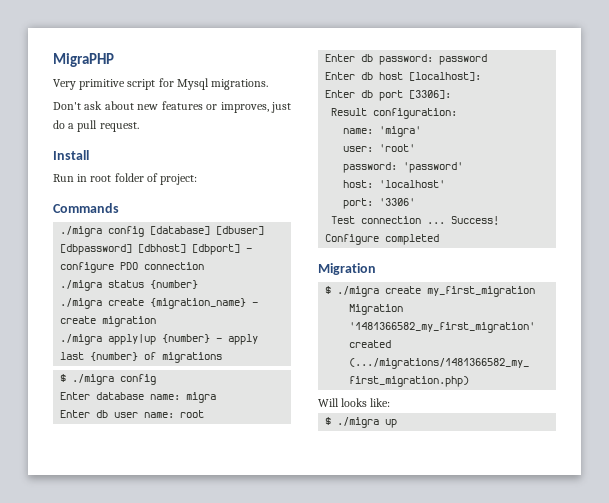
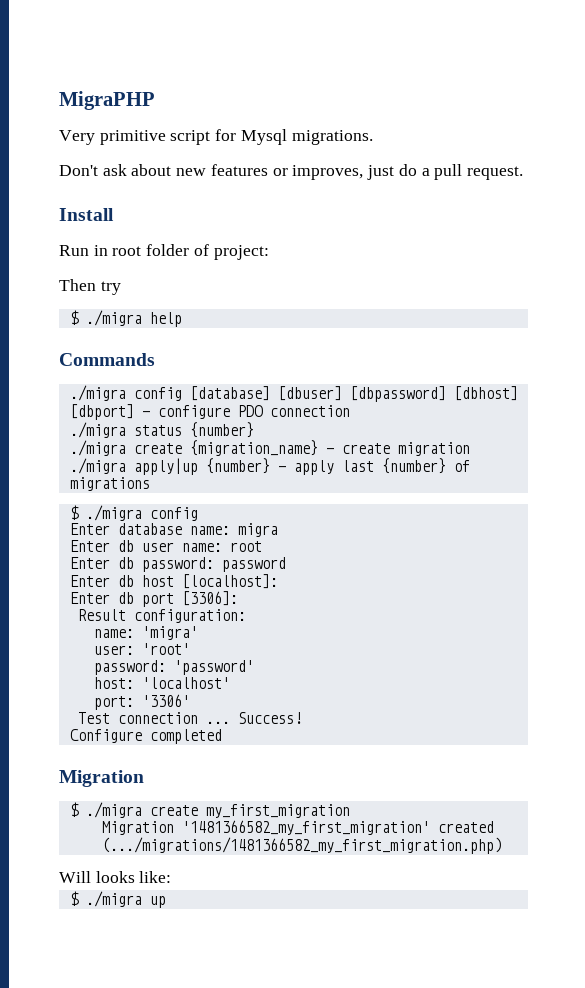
+ Then try
+ $ ./migra help

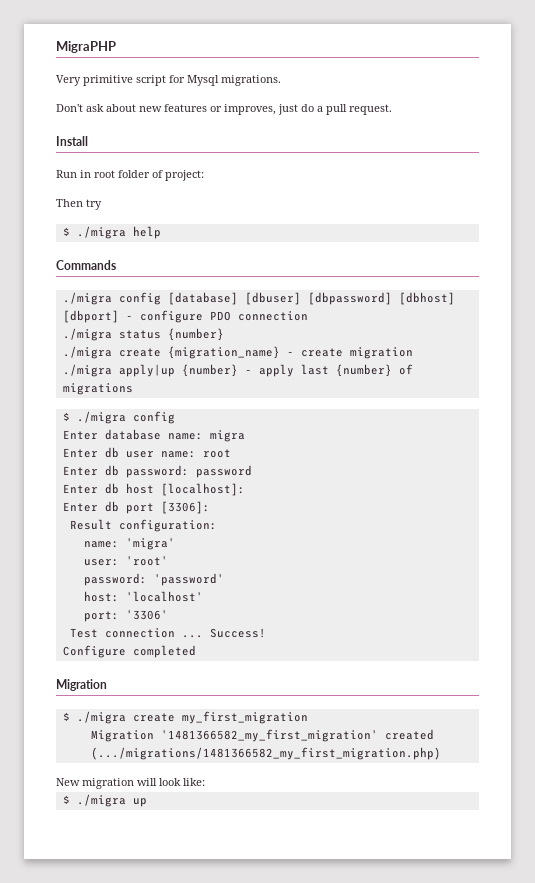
- Will looks like:
+ New migration will look like:

